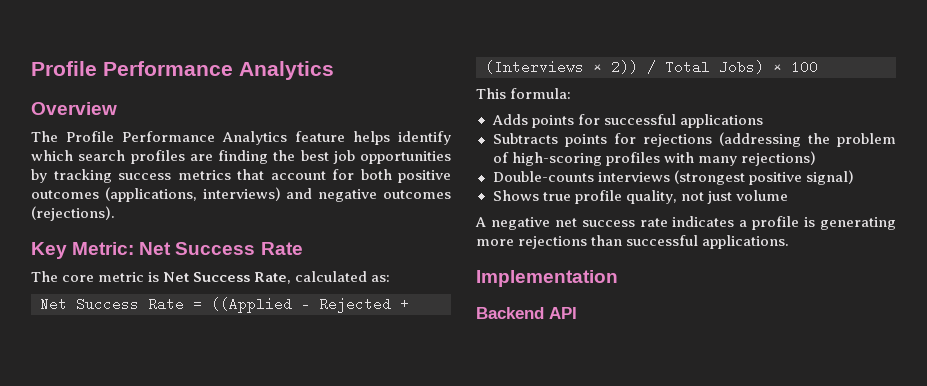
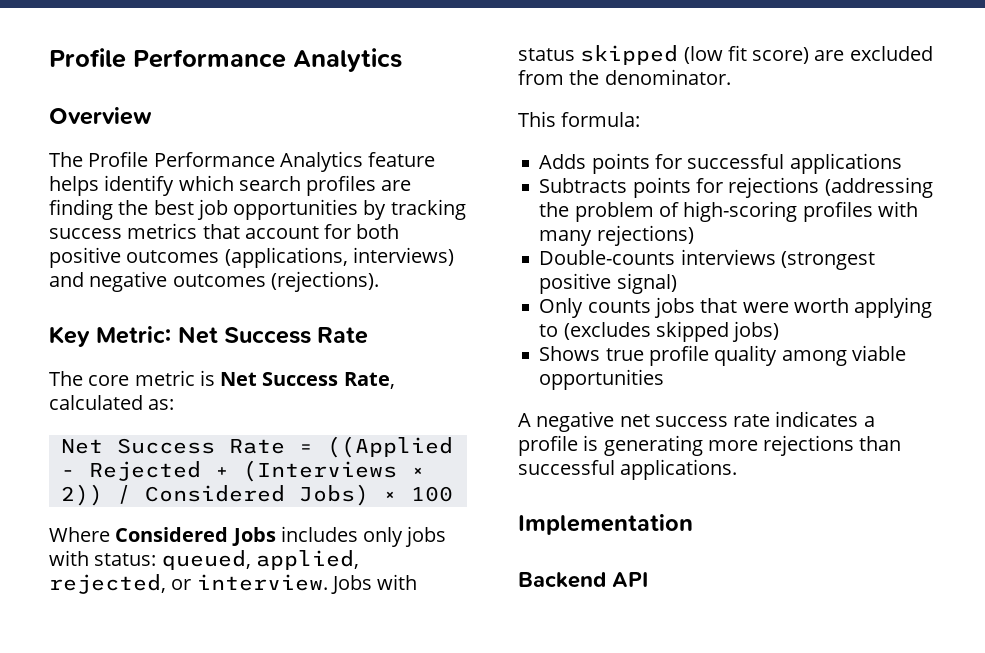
- Net Success Rate = ((Applied - Rejected + (Interviews × 2)) / Total Jobs) × 100
+ Net Success Rate = ((Applied - Rejected + (Interviews × 2)) / Considered Jobs) × 100
+ Where Considered Jobs includes only jobs with status: queued, applied, rejected, or interview. Jobs with status skipped (low fit score) are excluded from the denominator.
+ Only counts jobs that were worth applying to (excludes skipped jobs)
- Shows true profile quality, not just volume
+ Shows true profile quality among viable opportunities

